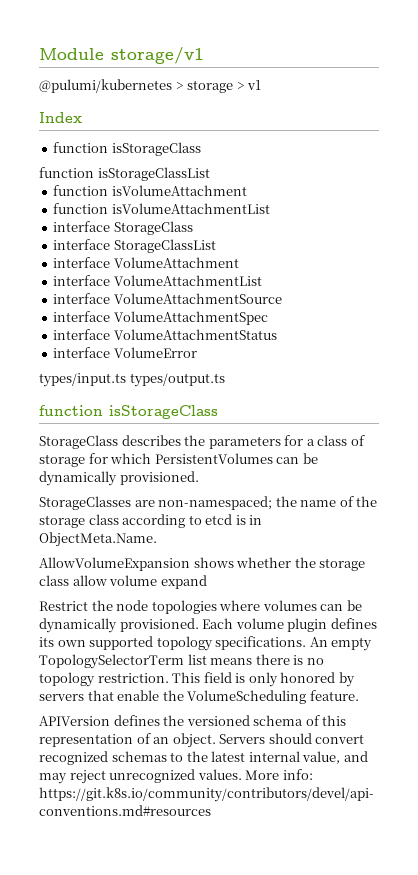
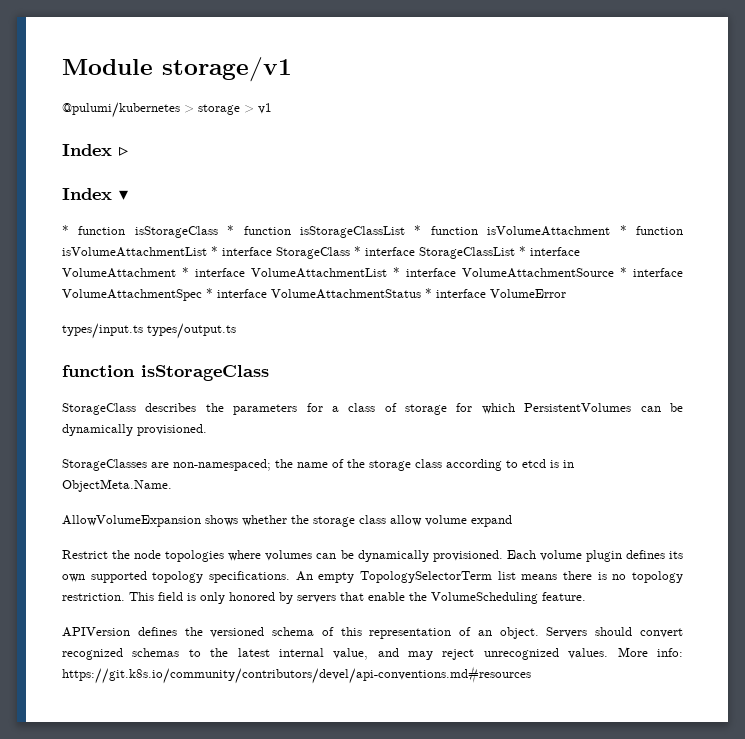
- Index
- function isStorageClass
- function isStorageClassList
- function isVolumeAttachment
- function isVolumeAttachmentList
- interface StorageClass
- interface StorageClassList
- interface VolumeAttachment
- interface VolumeAttachmentList
- interface VolumeAttachmentSource
- interface VolumeAttachmentSpec
- interface VolumeAttachmentStatus
- interface VolumeError
+ Index ▹
+ Index ▾
+ * function isStorageClass * function isStorageClassList * function isVolumeAttachment * function isVolumeAttachmentList * interface StorageClass * interface StorageClassList * interface VolumeAttachment * interface VolumeAttachmentList * interface VolumeAttachmentSource * interface VolumeAttachmentSpec * interface VolumeAttachmentStatus * interface VolumeError

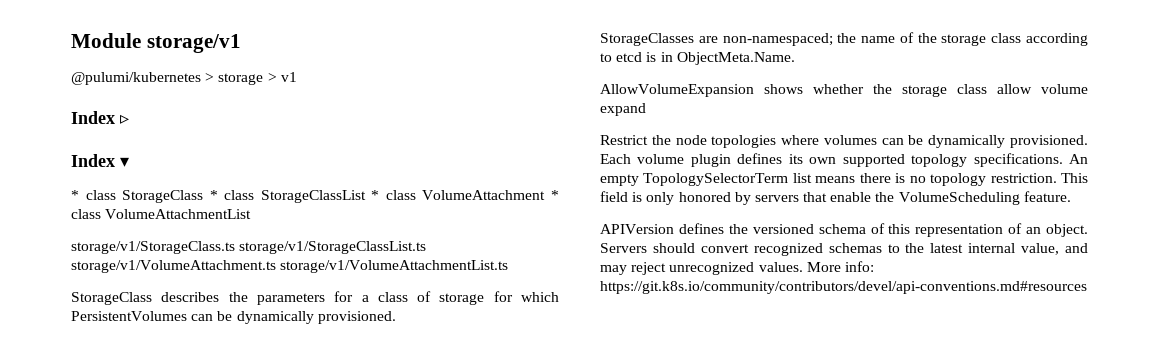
- * function isStorageClass * function isStorageClassList * function isVolumeAttachment * function isVolumeAttachmentList * interface StorageClass * interface StorageClassList * interface VolumeAttachment * interface VolumeAttachmentList * interface VolumeAttachmentSource * interface VolumeAttachmentSpec * interface VolumeAttachmentStatus * interface VolumeError
- types/input.ts types/output.ts
- function isStorageClass
+ * class StorageClass * class StorageClassList * class VolumeAttachment * class VolumeAttachmentList
+ storage/v1/StorageClass.ts storage/v1/StorageClassList.ts storage/v1/VolumeAttachment.ts storage/v1/VolumeAttachmentList.ts

